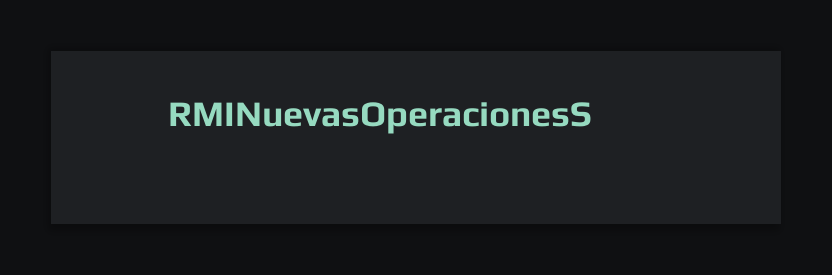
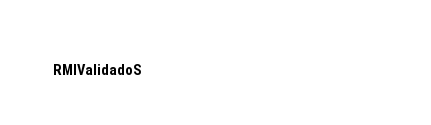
- RMINuevasOperacionesS
+ RMIValidadoS

